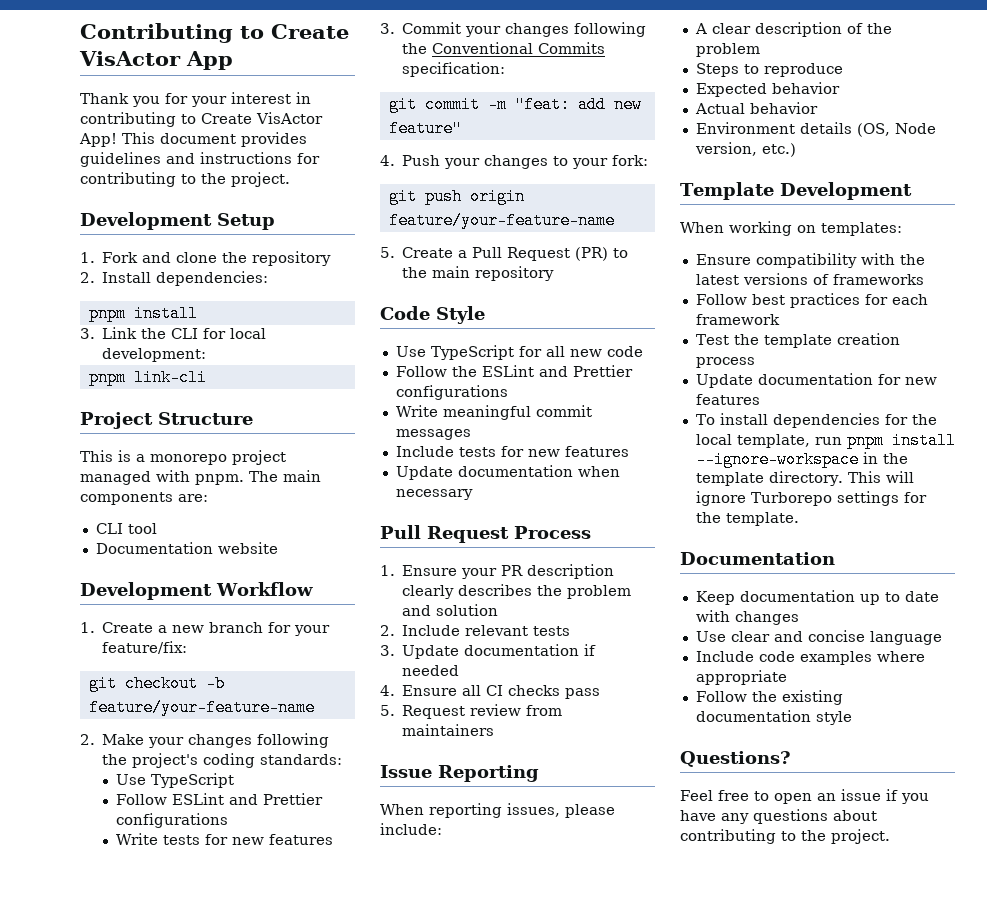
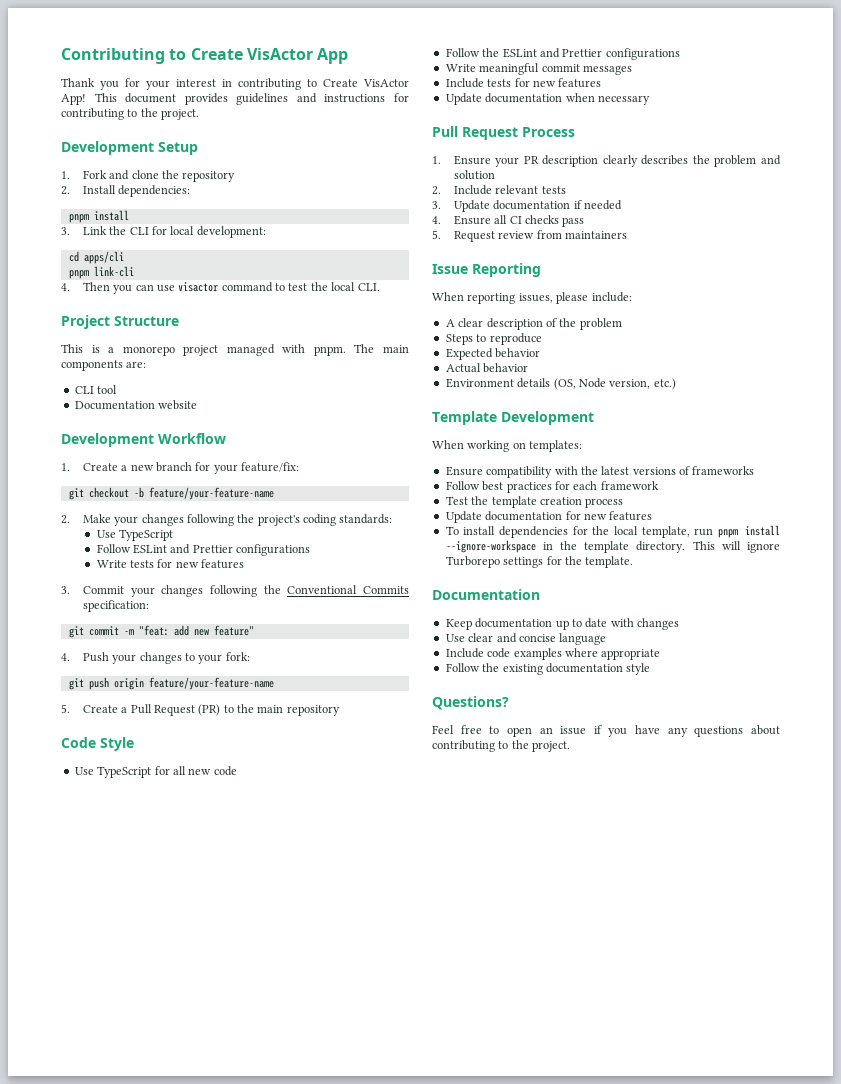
+ cd apps/cli
+ 4. Then you can use visactor command to test the local CLI.

